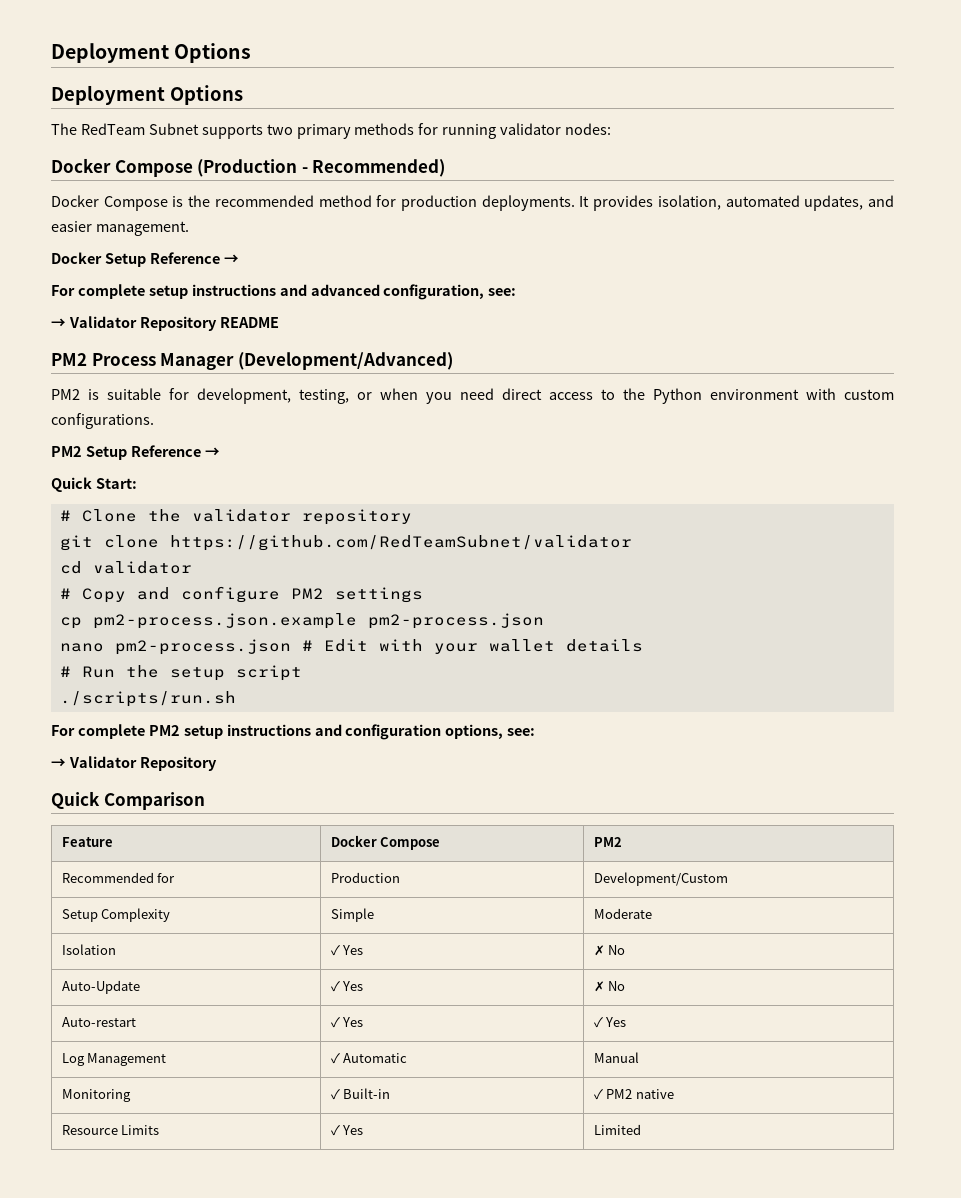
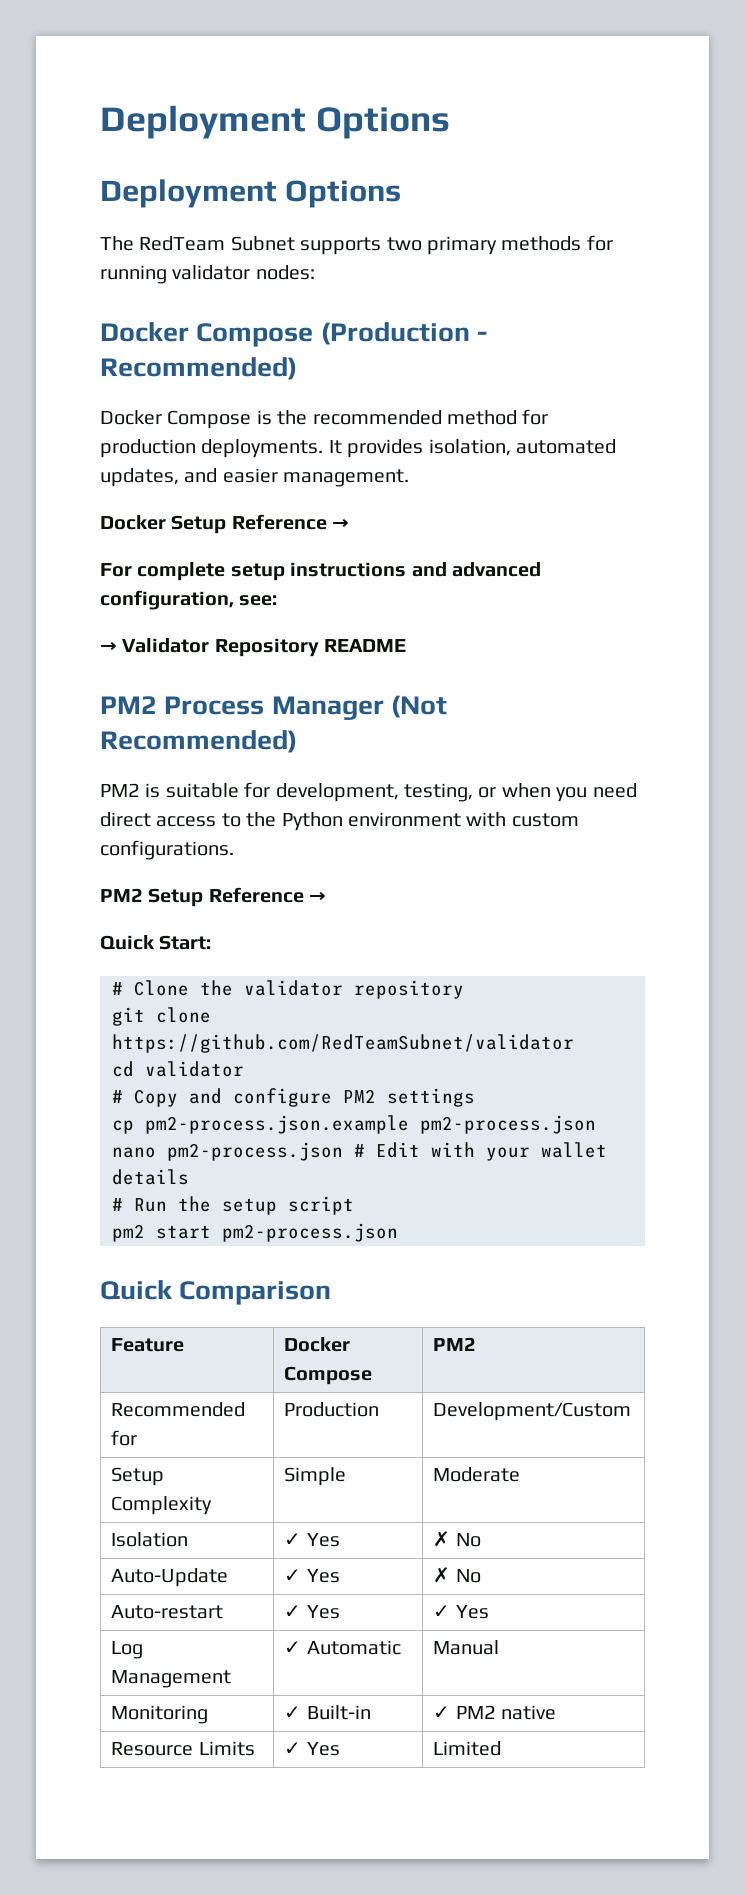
- PM2 Process Manager (Development/Advanced)
+ PM2 Process Manager (Not Recommended)
- ./scripts/run.sh
- For complete PM2 setup instructions and configuration options, see:
- → Validator Repository
+ pm2 start pm2-process.json

